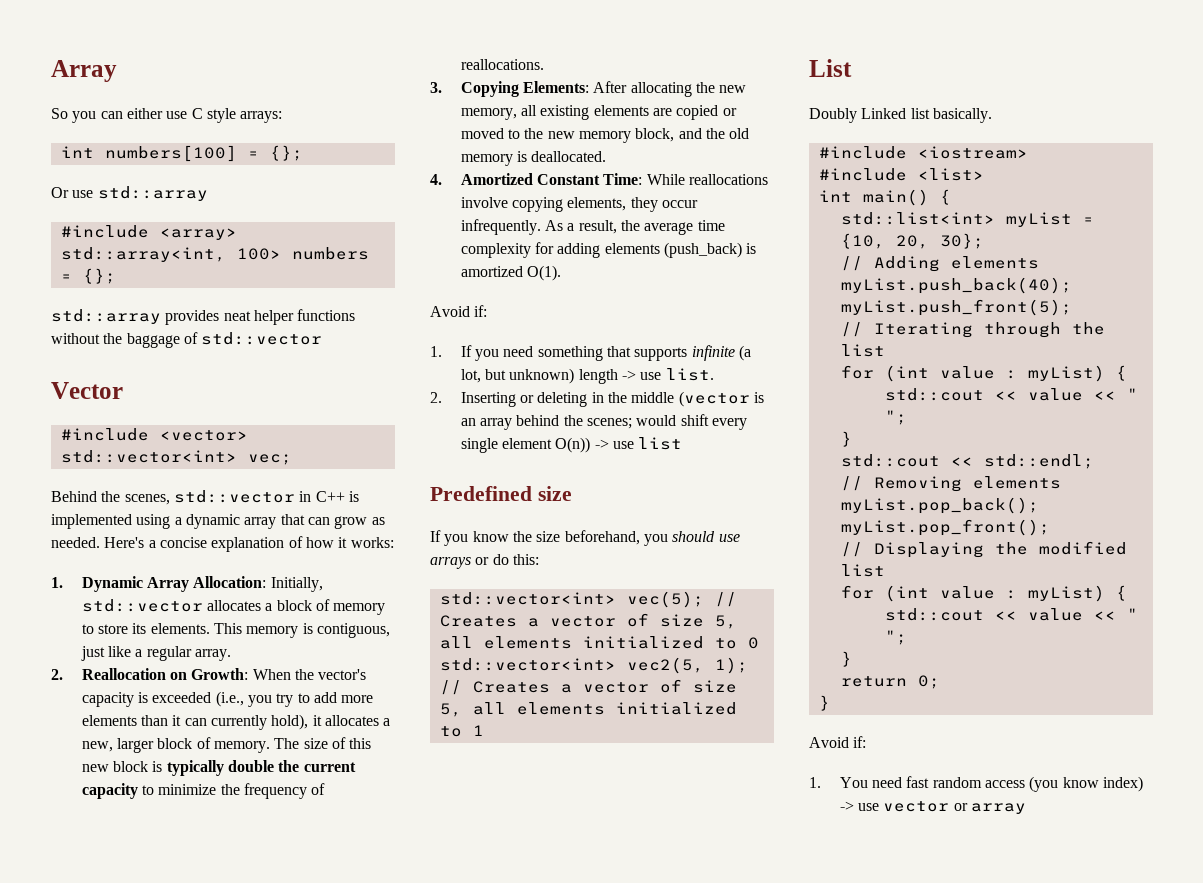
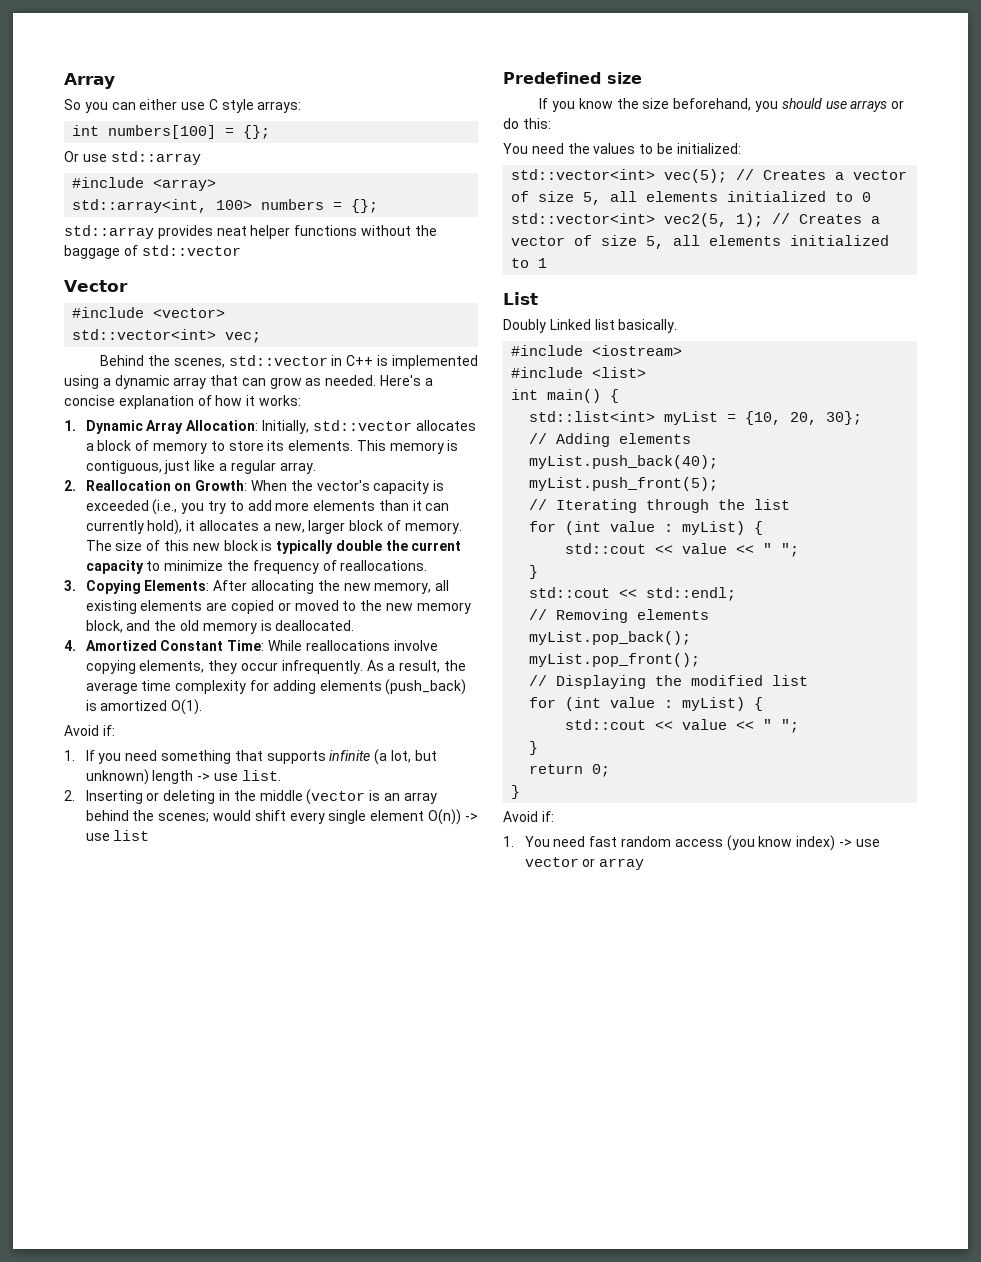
+ You need the values to be initialized:

